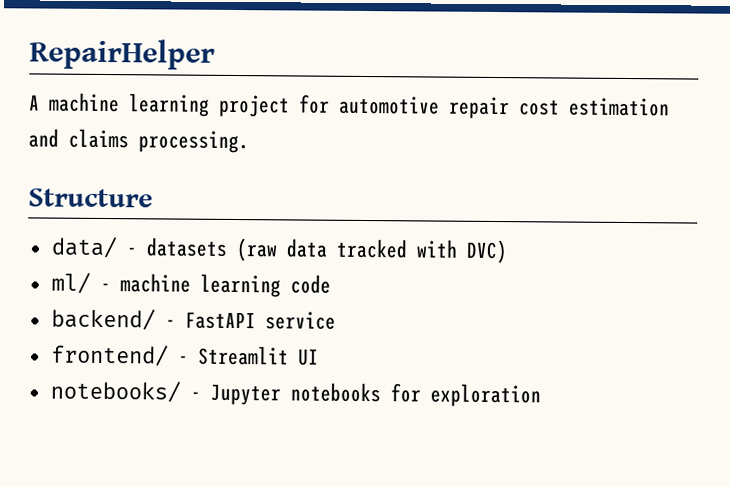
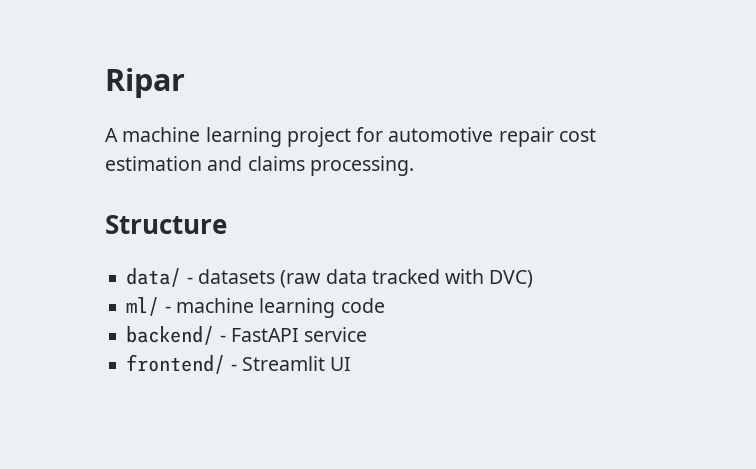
- RepairHelper
+ Ripar
- notebooks/ - Jupyter notebooks for exploration

